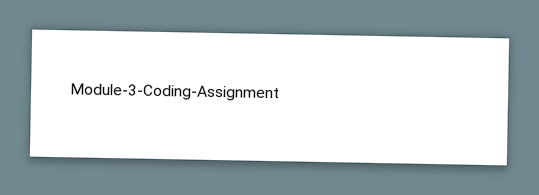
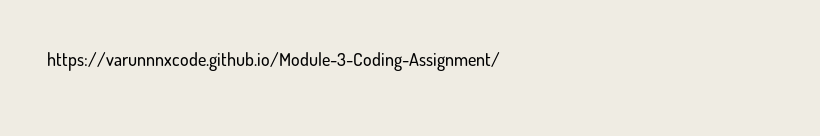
- Module-3-Coding-Assignment
+ https://varunnnxcode.github.io/Module-3-Coding-Assignment/

